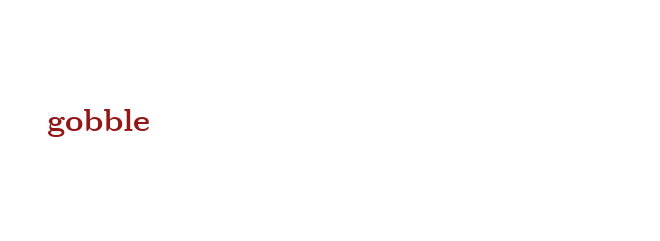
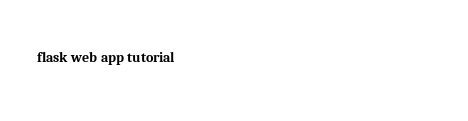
- gobble
+ flask web app tutorial

